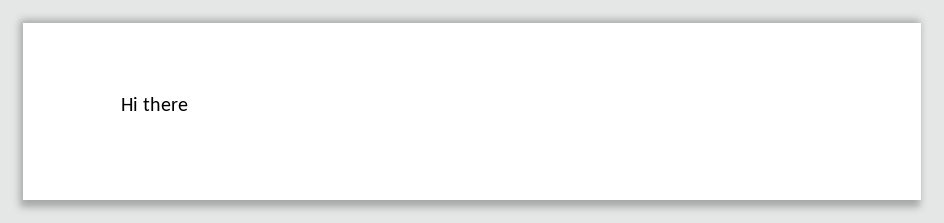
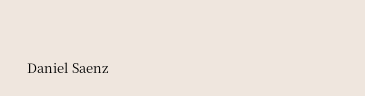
- Hi there
+ Daniel Saenz

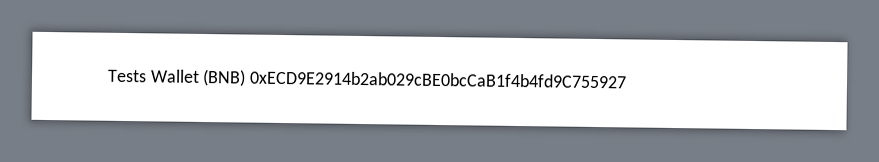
- Daniel Saenz
+ Tests Wallet (BNB) 0xECD9E2914b2ab029cBE0bcCaB1f4b4fd9C755927

